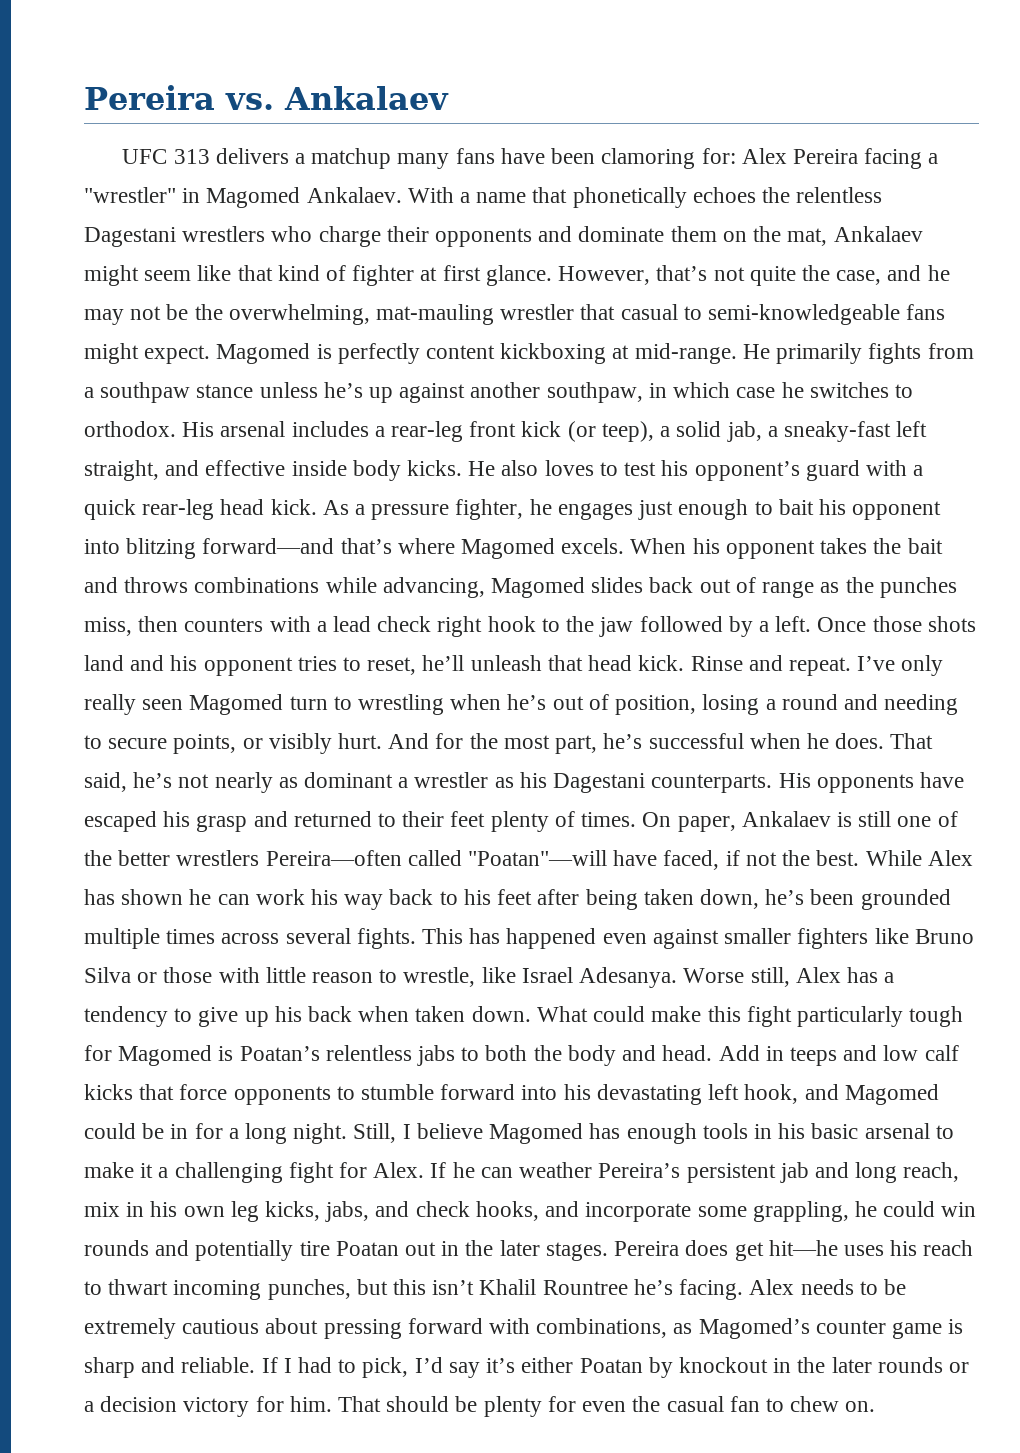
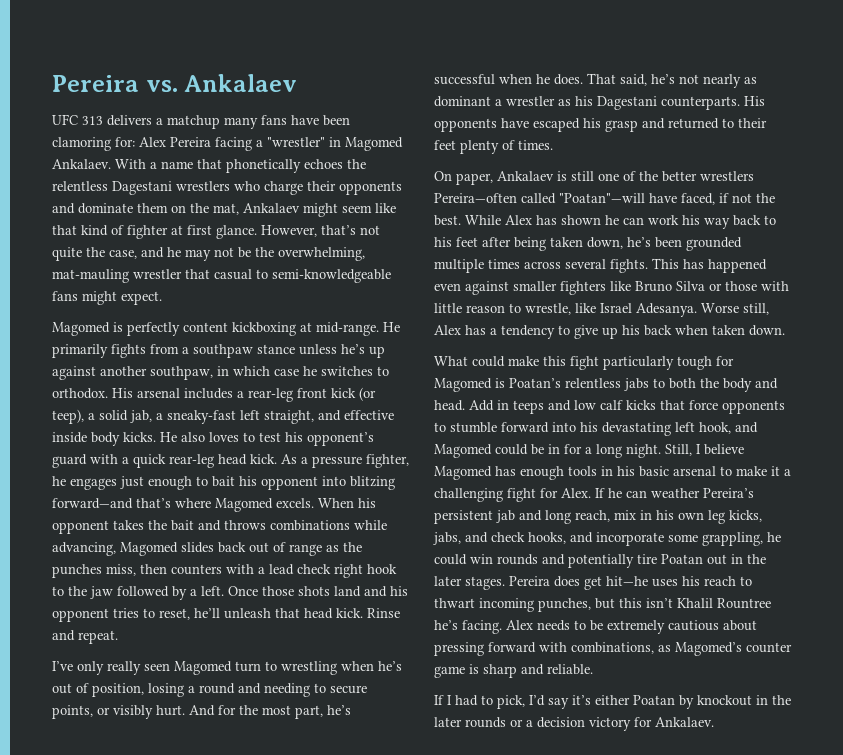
- However, that’s not quite the case, and he may not be the overwhelming, mat-mauling wrestler that casual to semi-knowledgeable fans might expect. Magomed is perfectly content kickboxing at mid-range.
+ However, that’s not quite the case, and he may not be the overwhelming, mat-mauling wrestler that casual to semi-knowledgeable fans might expect.
+ Magomed is perfectly content kickboxing at mid-range.
- Rinse and repeat. I’ve only really seen Magomed turn to wrestling when he’s out of position, losing a round and needing to secure points, or visibly hurt.
+ Rinse and repeat.
+ I’ve only really seen Magomed turn to wrestling when he’s out of position, losing a round and needing to secure points, or visibly hurt.
- His opponents have escaped his grasp and returned to their feet plenty of times. On paper, Ankalaev is still one of the better wrestlers Pereira—often called "Poatan"—will have faced, if not the best.
+ His opponents have escaped his grasp and returned to their feet plenty of times.
+ On paper, Ankalaev is still one of the better wrestlers Pereira—often called "Poatan"—will have faced, if not the best.
- Worse still, Alex has a tendency to give up his back when taken down. What could make this fight particularly tough for Magomed is Poatan’s relentless jabs to both the body and head.
+ Worse still, Alex has a tendency to give up his back when taken down.
+ What could make this fight particularly tough for Magomed is Poatan’s relentless jabs to both the body and head.
- Alex needs to be extremely cautious about pressing forward with combinations, as Magomed’s counter game is sharp and reliable. If I had to pick, I’d say it’s either Poatan by knockout in the later rounds or a decision victory for him. That should be plenty for even the casual fan to chew on.
+ Alex needs to be extremely cautious about pressing forward with combinations, as Magomed’s counter game is sharp and reliable.
+ If I had to pick, I’d say it’s either Poatan by knockout in the later rounds or a decision victory for Ankalaev.

